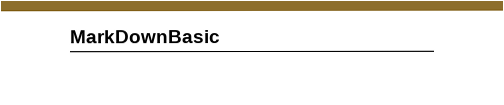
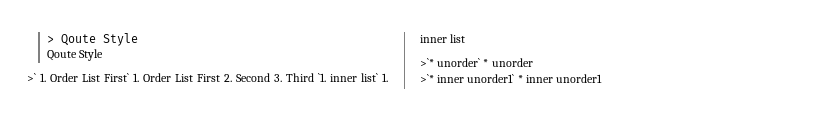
- MarkDownBasic
+ > Qoute Style
+ Qoute Style
+ >` 1. Order List First` 1. Order List First 2. Second 3. Third `1. inner list` 1. inner list
+ >`* unorder` * unorder
+ >`* inner unorder1` * inner unorder1

